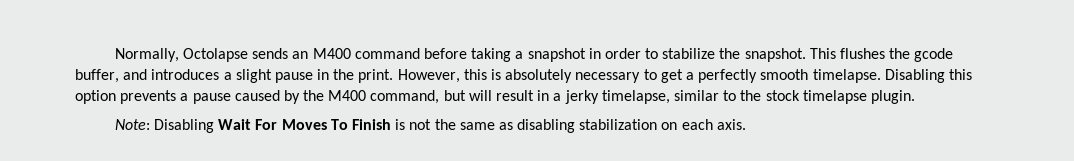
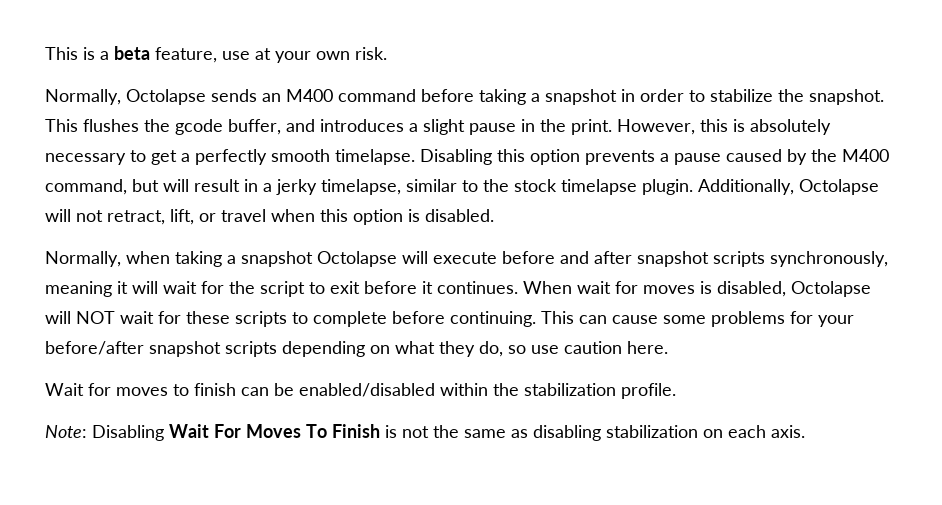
+ This is a beta feature, use at your own risk.
+ Additionally, Octolapse will not retract, lift, or travel when this option is disabled.
+ Normally, when taking a snapshot Octolapse will execute before and after snapshot scripts synchronously, meaning it will wait for the script to exit before it continues. When wait for moves is disabled, Octolapse will NOT wait for these scripts to complete before continuing. This can cause some problems for your before/after snapshot scripts depending on what they do, so use caution here.
+ Wait for moves to finish can be enabled/disabled within the stabilization profile.

